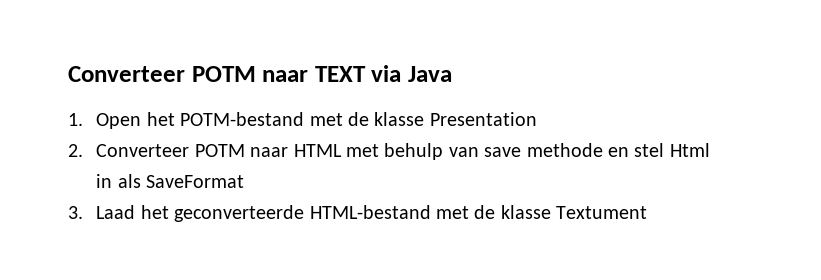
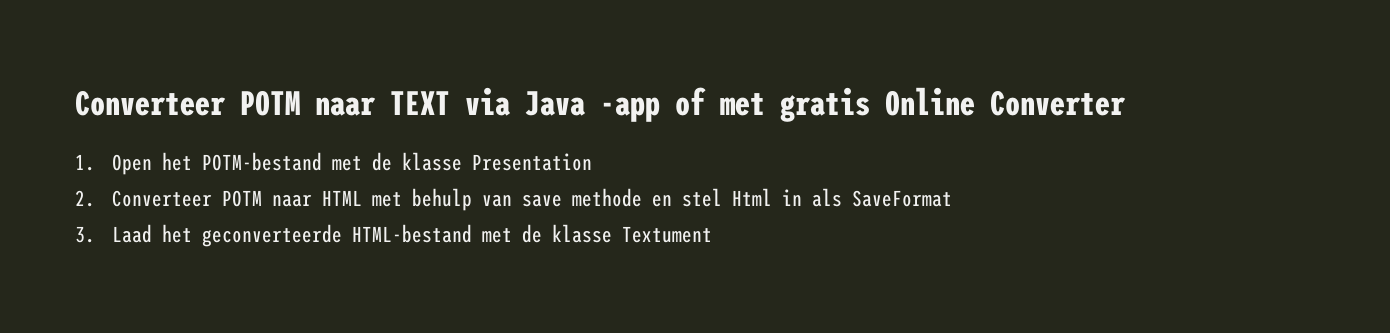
- Converteer POTM naar TEXT via Java
+ Converteer POTM naar TEXT via Java -app of met gratis Online Converter

